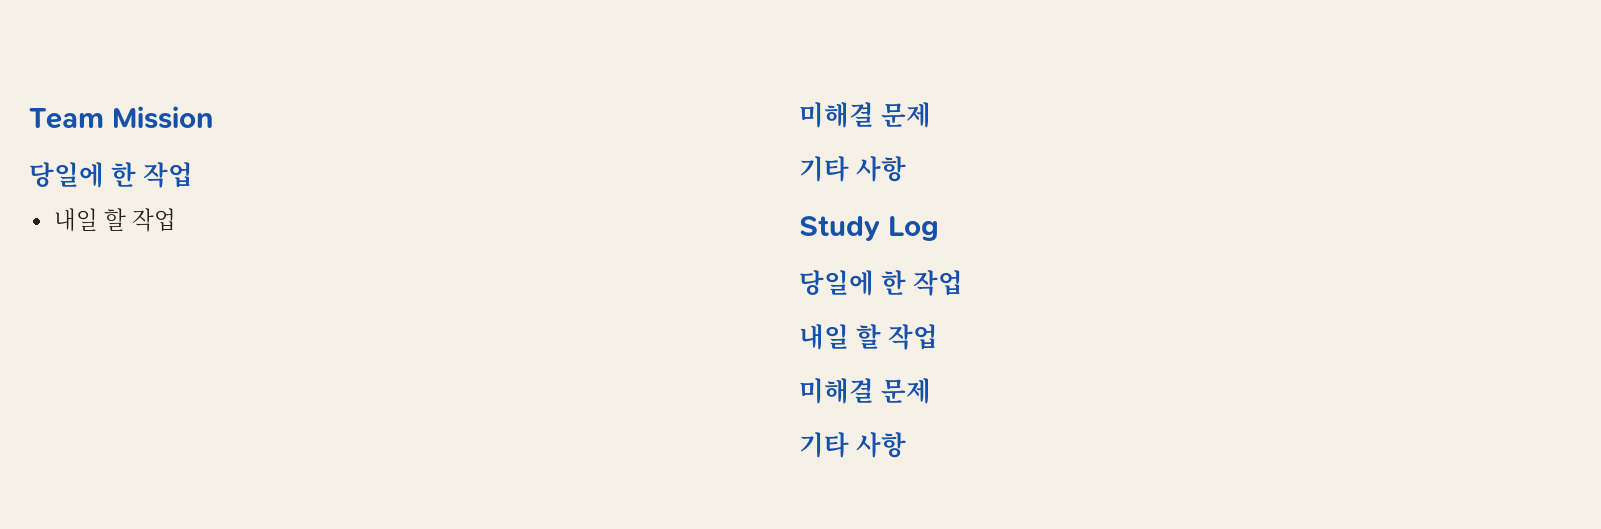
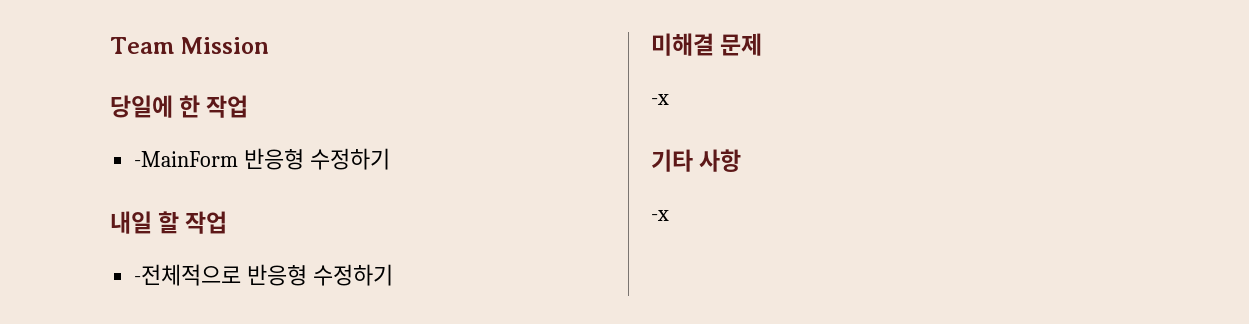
  Team Mission
  당일에 한 작업
+ -MainForm 반응형 수정하기
  내일 할 작업
+ -전체적으로 반응형 수정하기
  미해결 문제
+ -x
  기타 사항
- Study Log
- 당일에 한 작업
- 내일 할 작업
- 미해결 문제
- 기타 사항
+ -x

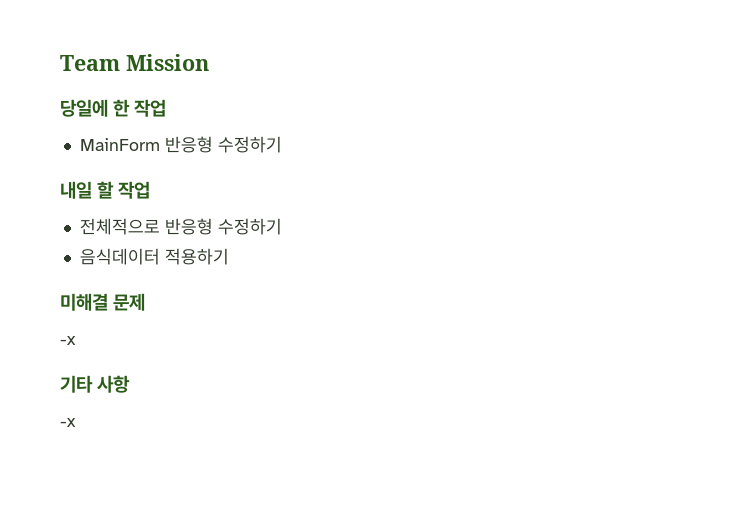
- -MainForm 반응형 수정하기
+ MainForm 반응형 수정하기
- -전체적으로 반응형 수정하기
+ 전체적으로 반응형 수정하기
+ 음식데이터 적용하기

